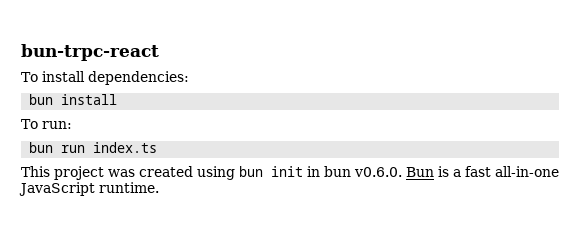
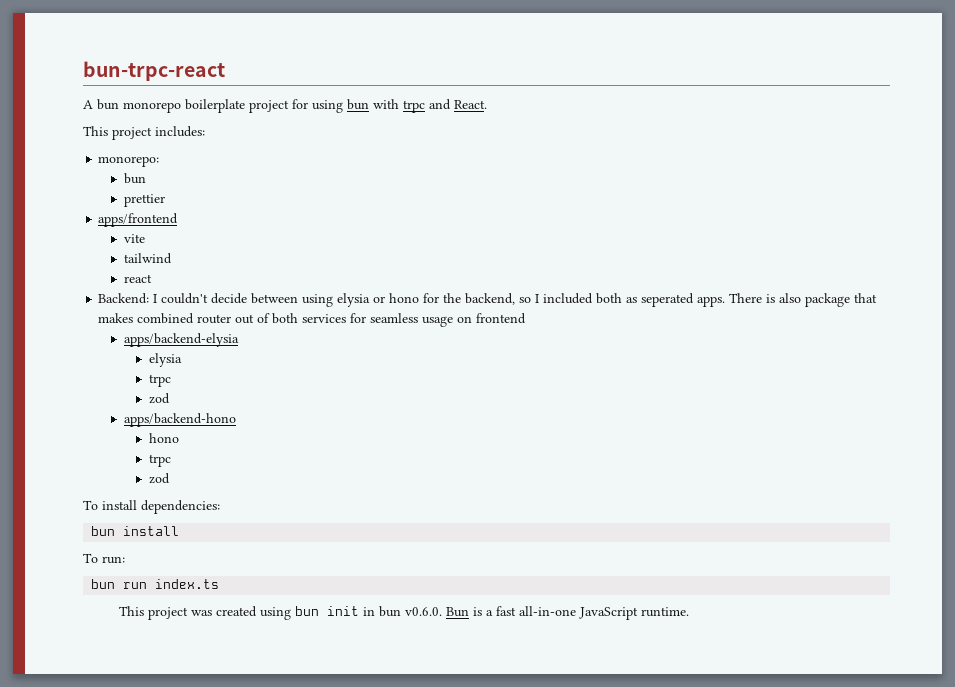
+ A bun monorepo boilerplate project for using bun with trpc and React.
+ This project includes:
+ monorepo:
+ bun
+ prettier
+ apps/frontend
+ vite
+ tailwind
+ react
+ Backend: I couldn't decide between using elysia or hono for the backend, so I included both as seperated apps. There is also package that makes combined router out of both services for seamless usage on frontend
+ apps/backend-elysia
+ elysia
+ trpc
+ zod
+ apps/backend-hono
+ hono
+ trpc
+ zod

